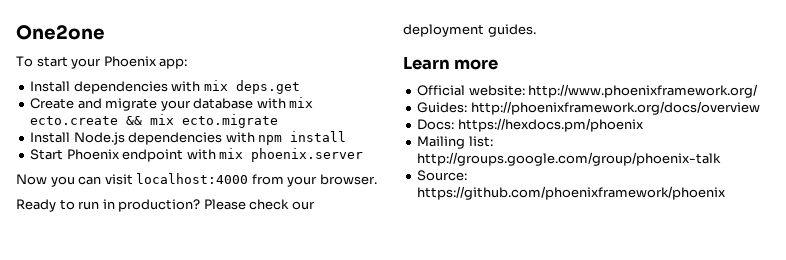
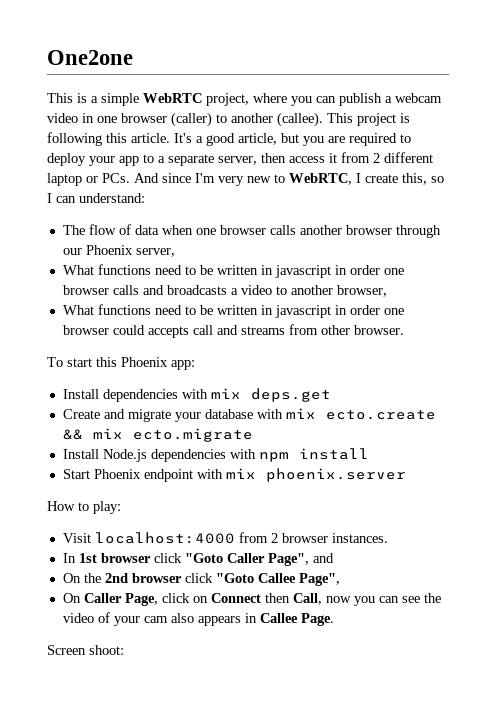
+ This is a simple WebRTC project, where you can publish a webcam video in one browser (caller) to another (callee). This project is following this article. It's a good article, but you are required to deploy your app to a separate server, then access it from 2 different laptop or PCs. And since I'm very new to WebRTC, I create this, so I can understand:
+ The flow of data when one browser calls another browser through our Phoenix server,
+ What functions need to be written in javascript in order one browser calls and broadcasts a video to another browser,
+ What functions need to be written in javascript in order one browser could accepts call and streams from other browser.
- To start your Phoenix app:
+ To start this Phoenix app:
- Now you can visit localhost:4000 from your browser.
- Ready to run in production? Please check our deployment guides.
- Learn more
- Official website: http://www.phoenixframework.org/
- Guides: http://phoenixframework.org/docs/overview
- Docs: https://hexdocs.pm/phoenix
- Mailing list: http://groups.google.com/group/phoenix-talk
- Source: https://github.com/phoenixframework/phoenix
+ How to play:
+ Visit localhost:4000 from 2 browser instances.
+ In 1st browser click "Goto Caller Page", and
+ On the 2nd browser click "Goto Callee Page",
+ On Caller Page, click on Connect then Call, now you can see the video of your cam also appears in Callee Page.
+ Screen shoot:

